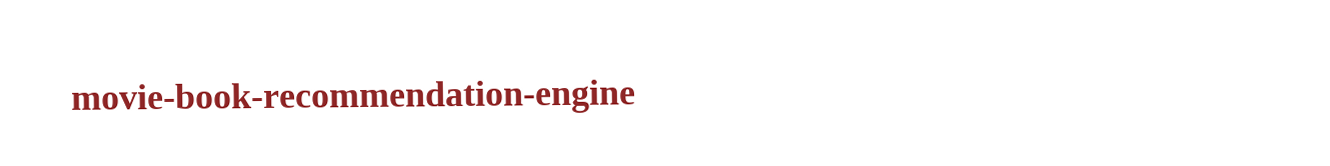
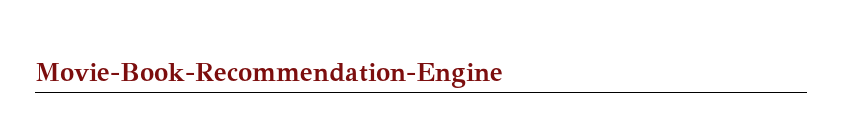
- movie-book-recommendation-engine
+ Movie-Book-Recommendation-Engine

